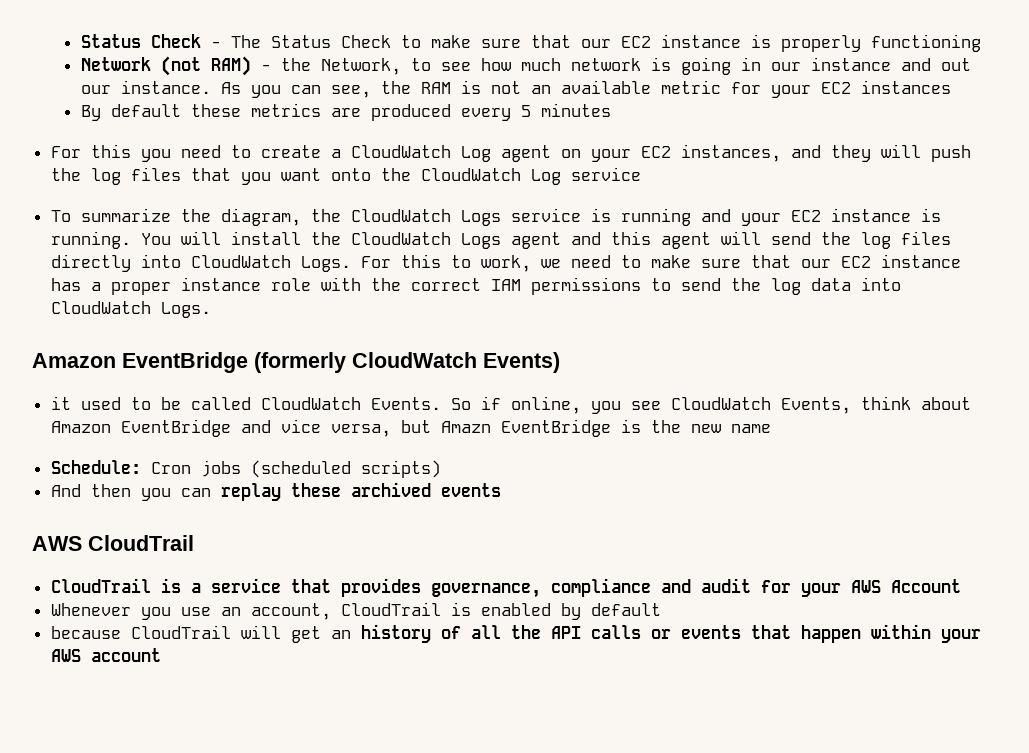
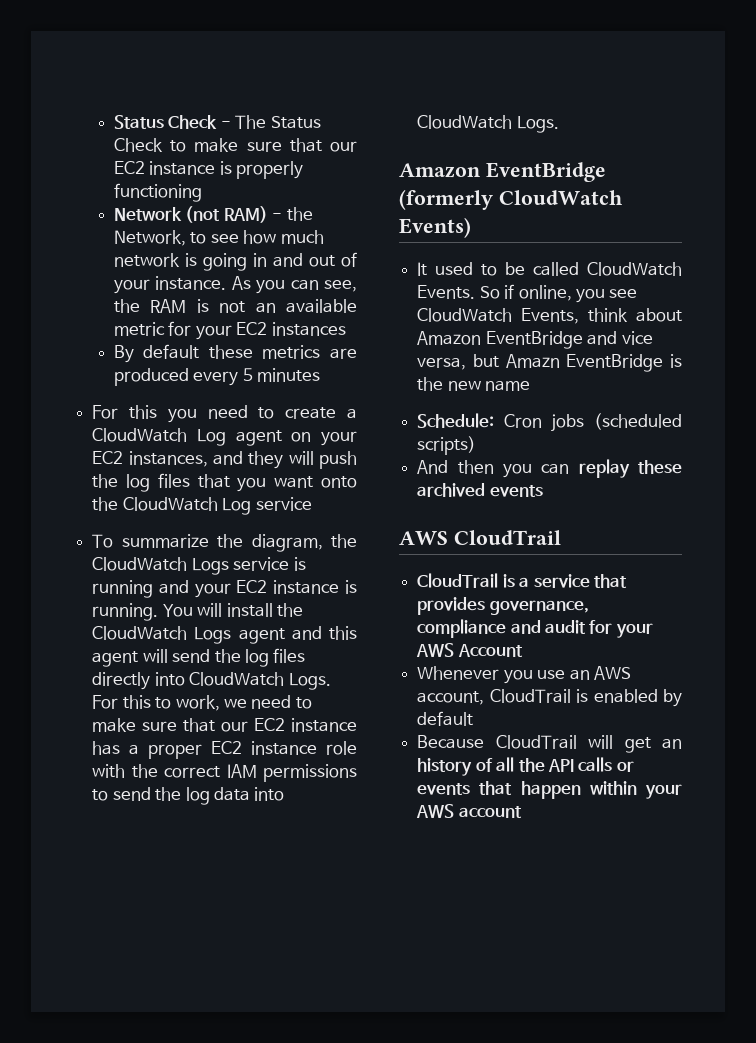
- Network (not RAM) - the Network, to see how much network is going in our instance and out our instance.
+ Network (not RAM) - the Network, to see how much network is going in and out of your instance.
- For this to work, we need to make sure that our EC2 instance has a proper instance role with the correct IAM permissions to send the log data into CloudWatch Logs.
+ For this to work, we need to make sure that our EC2 instance has a proper EC2 instance role with the correct IAM permissions to send the log data into CloudWatch Logs.
- it used to be called CloudWatch Events.
+ It used to be called CloudWatch Events.
- Whenever you use an account, CloudTrail is enabled by default
+ Whenever you use an AWS account, CloudTrail is enabled by default
- because CloudTrail will get an history of all the API calls or events that happen within your AWS account
+ Because CloudTrail will get an history of all the API calls or events that happen within your AWS account

